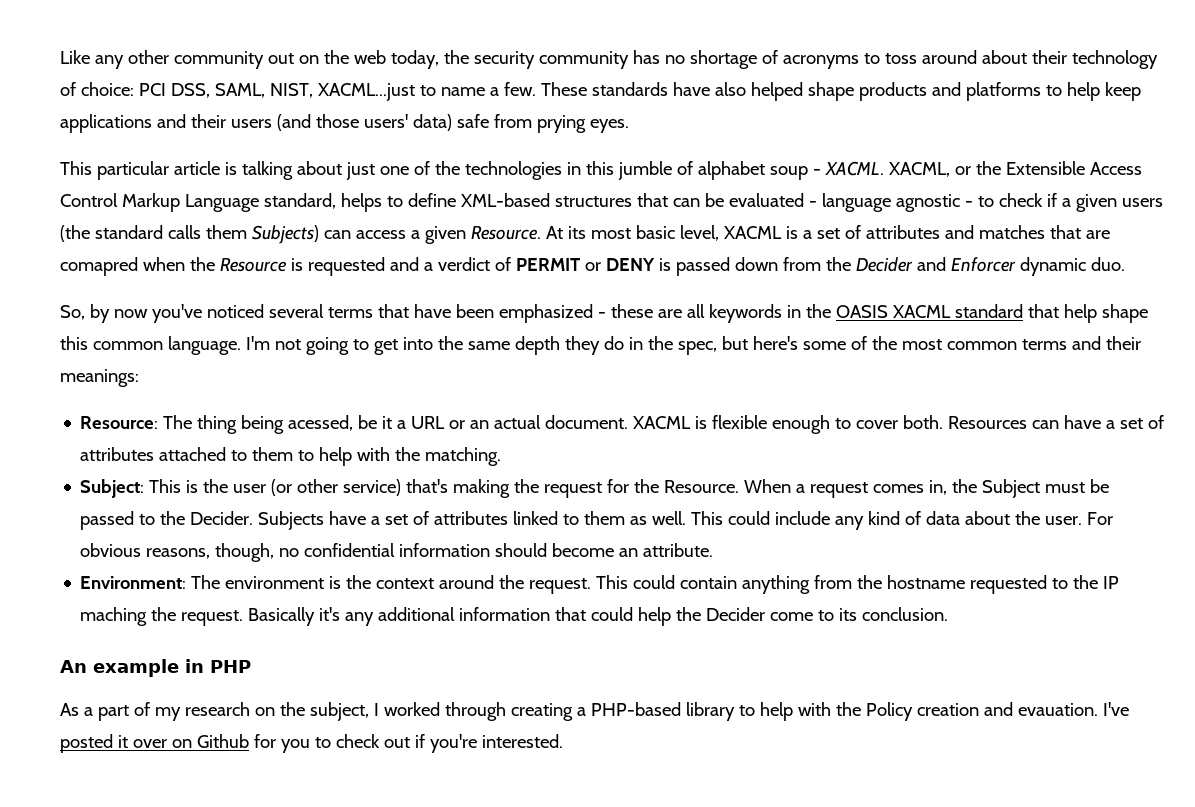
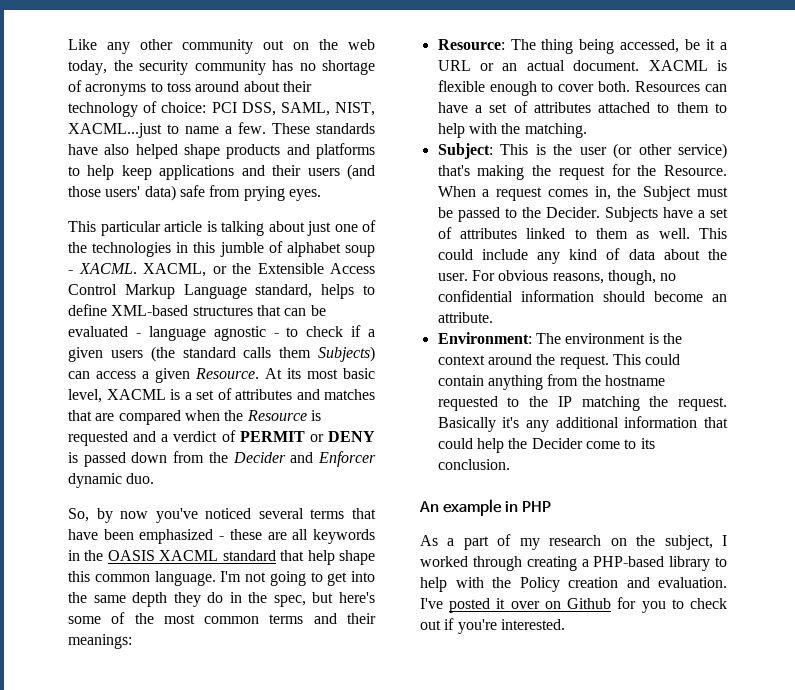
- At its most basic level, XACML is a set of attributes and matches that are comapred when the Resource is requested and a verdict of PERMIT or DENY is passed down from the Decider and Enforcer dynamic duo.
+ At its most basic level, XACML is a set of attributes and matches that are compared when the Resource is requested and a verdict of PERMIT or DENY is passed down from the Decider and Enforcer dynamic duo.
- Resource: The thing being acessed, be it a URL or an actual document.
+ Resource: The thing being accessed, be it a URL or an actual document.
- This could contain anything from the hostname requested to the IP maching the request.
+ This could contain anything from the hostname requested to the IP matching the request.
- As a part of my research on the subject, I worked through creating a PHP-based library to help with the Policy creation and evauation.
+ As a part of my research on the subject, I worked through creating a PHP-based library to help with the Policy creation and evaluation.

